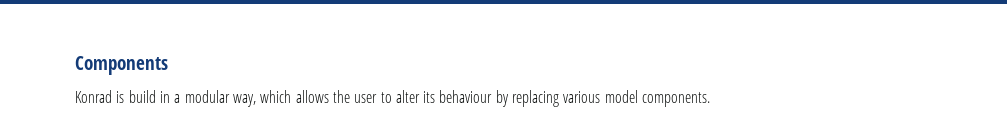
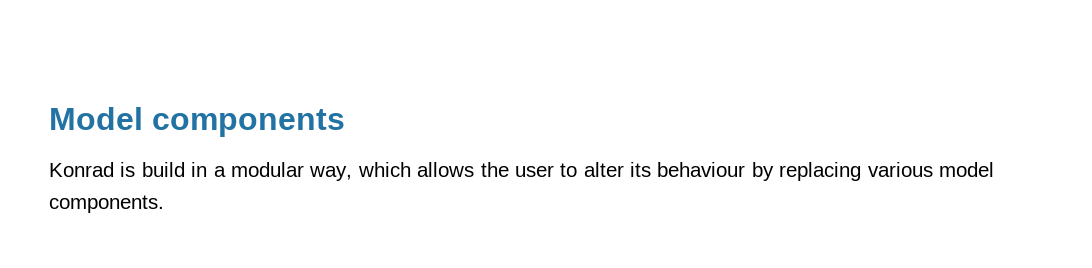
- Components
+ Model components

